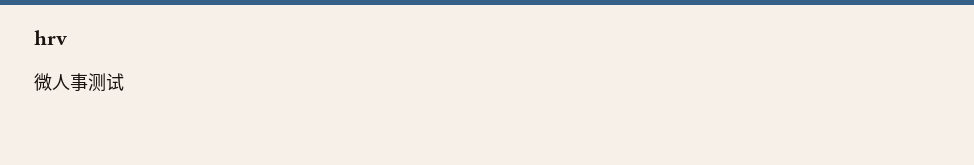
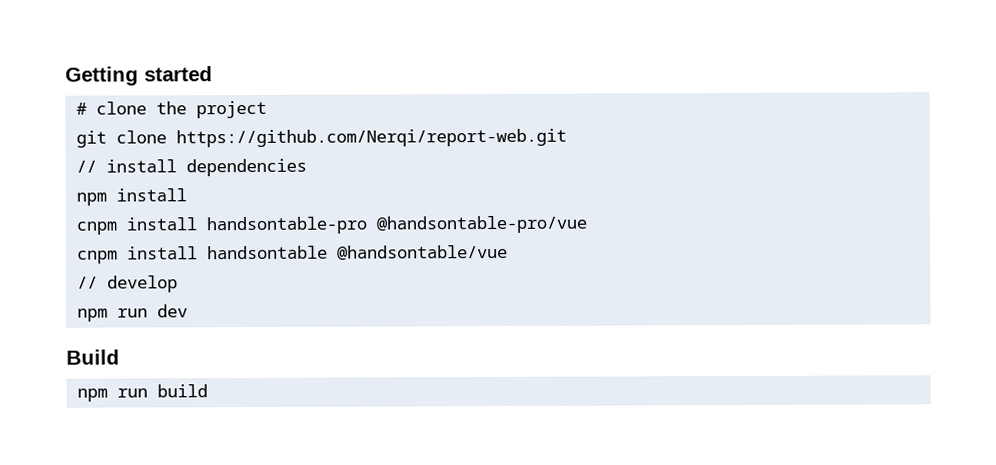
- hrv
- 微人事测试
+ Getting started
+ # clone the project
+ git clone https://github.com/Nerqi/report-web.git
+ // install dependencies
+ npm install
+ cnpm install handsontable-pro @handsontable-pro/vue
+ cnpm install handsontable @handsontable/vue
+ // develop
+ npm run dev
+ Build
+ npm run build

